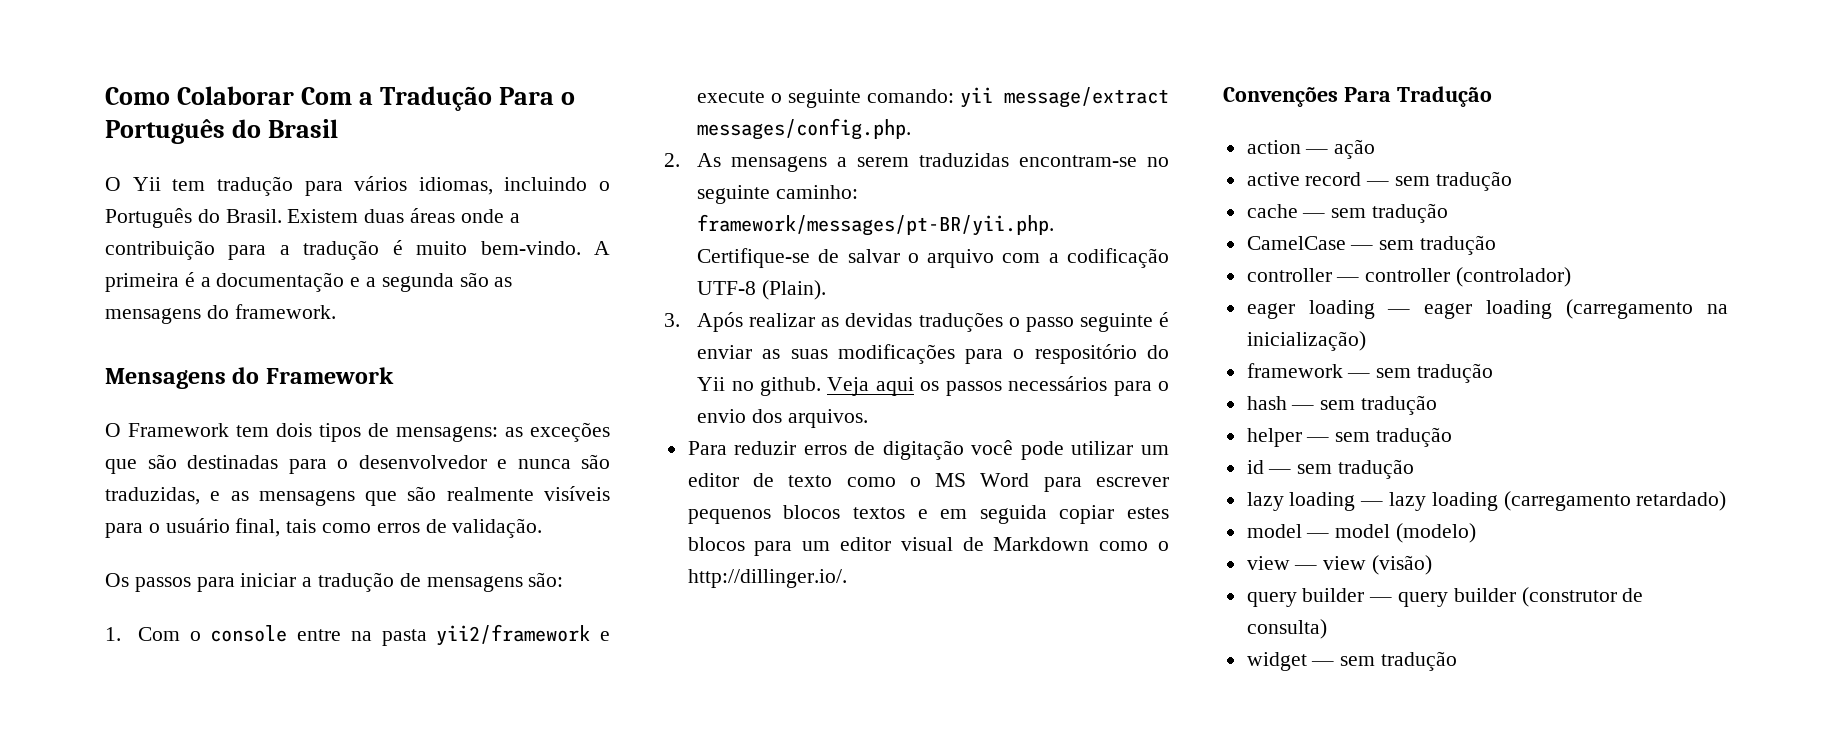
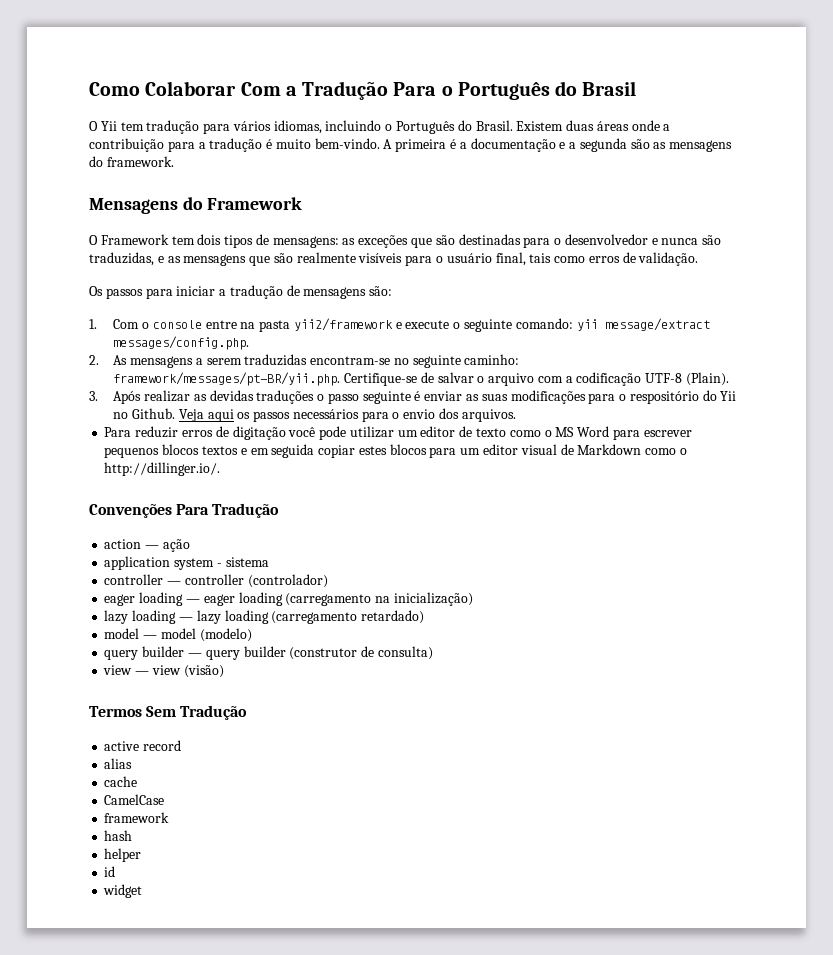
- 3. Após realizar as devidas traduções o passo seguinte é enviar as suas modificações para o respositório do Yii no github.
+ 3. Após realizar as devidas traduções o passo seguinte é enviar as suas modificações para o respositório do Yii no Github.
- active record — sem tradução
- cache — sem tradução
- CamelCase — sem tradução
+ application system - sistema
- framework — sem tradução
- hash — sem tradução
- helper — sem tradução
- id — sem tradução
- view — view (visão)
- widget — sem tradução
+ view — view (visão)
+ Termos Sem Tradução
+ active record
+ alias
+ cache
+ CamelCase
+ framework
+ hash
+ helper
+ id
+ widget

